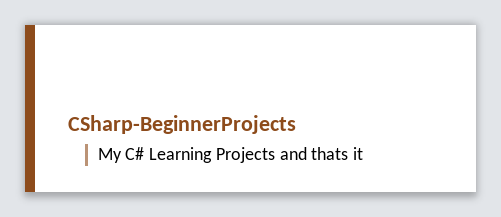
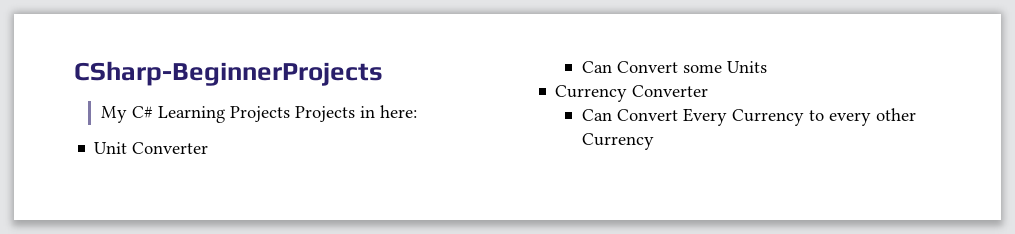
- My C# Learning Projects and thats it
+ My C# Learning Projects Projects in here:
+ Unit Converter
+ Can Convert some Units
+ Currency Converter
+ Can Convert Every Currency to every other Currency

